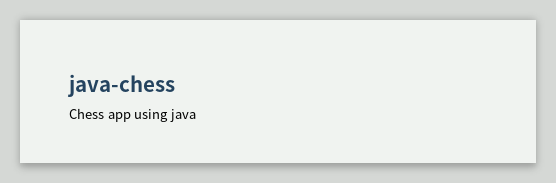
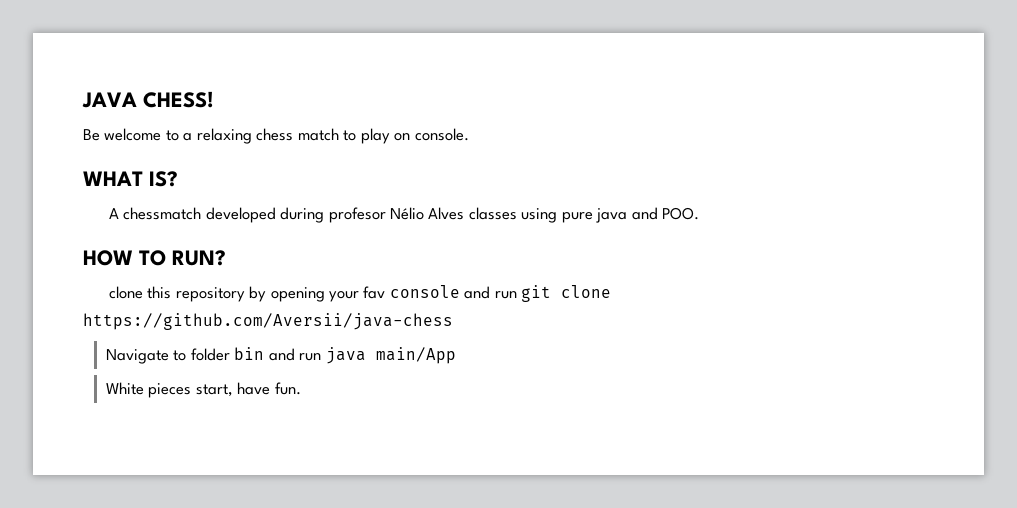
- java-chess
- Chess app using java
+ JAVA CHESS!
+ Be welcome to a relaxing chess match to play on console.
+ WHAT IS?
+ A chessmatch developed during profesor Nélio Alves classes using pure java and POO.
+ HOW TO RUN?
+ clone this repository by opening your fav console and run git clone https://github.com/Aversii/java-chess
+ Navigate to folder bin and run java main/App
+ White pieces start, have fun.

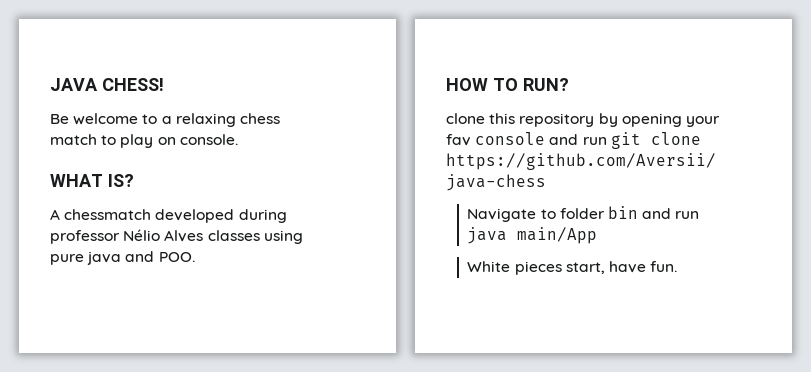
- A chessmatch developed during profesor Nélio Alves classes using pure java and POO.
+ A chessmatch developed during professor Nélio Alves classes using pure java and POO.

